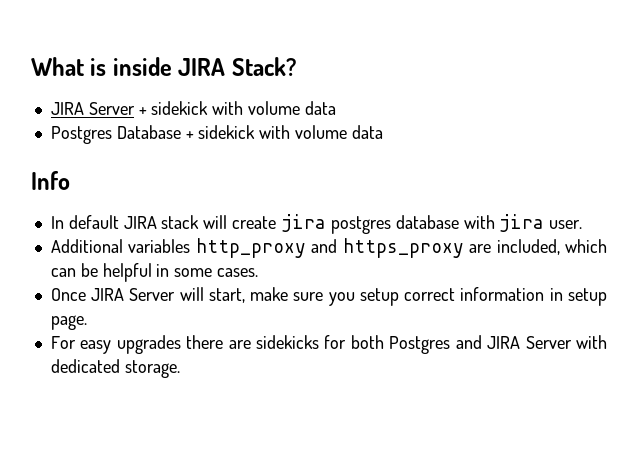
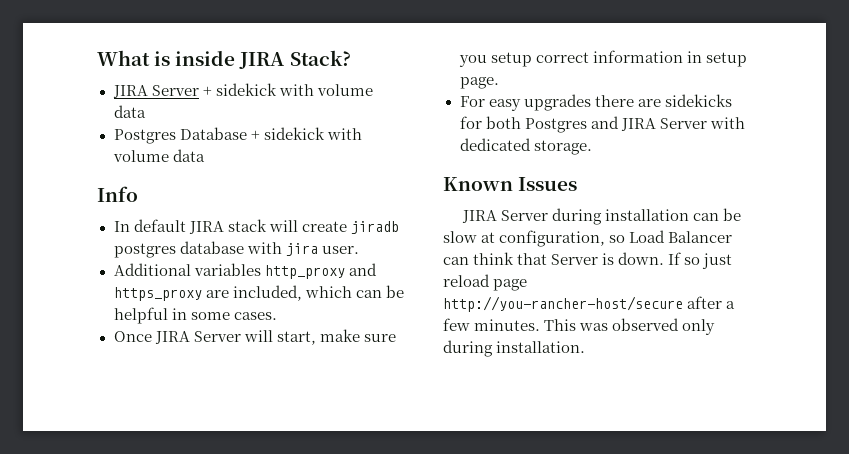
- In default JIRA stack will create jira postgres database with jira user.
+ In default JIRA stack will create jiradb postgres database with jira user.
+ Known Issues
+ JIRA Server during installation can be slow at configuration, so Load Balancer can think that Server is down. If so just reload page http://you-rancher-host/secure after a few minutes. This was observed only during installation.

